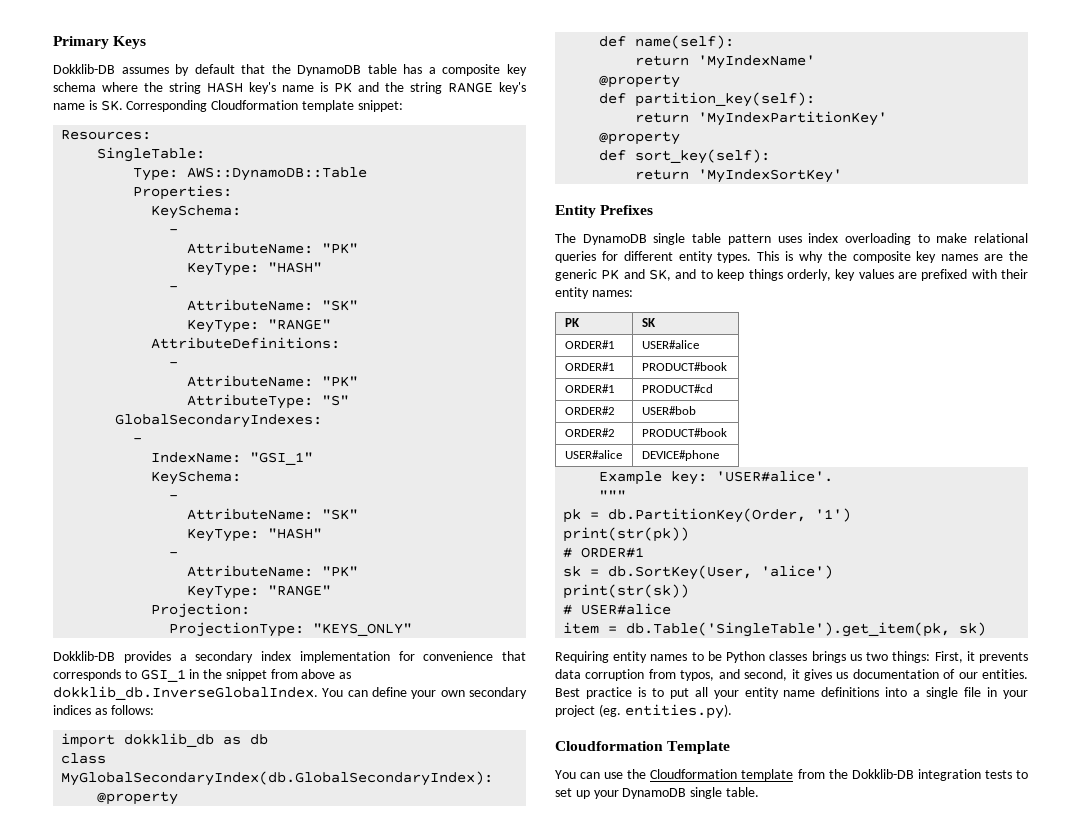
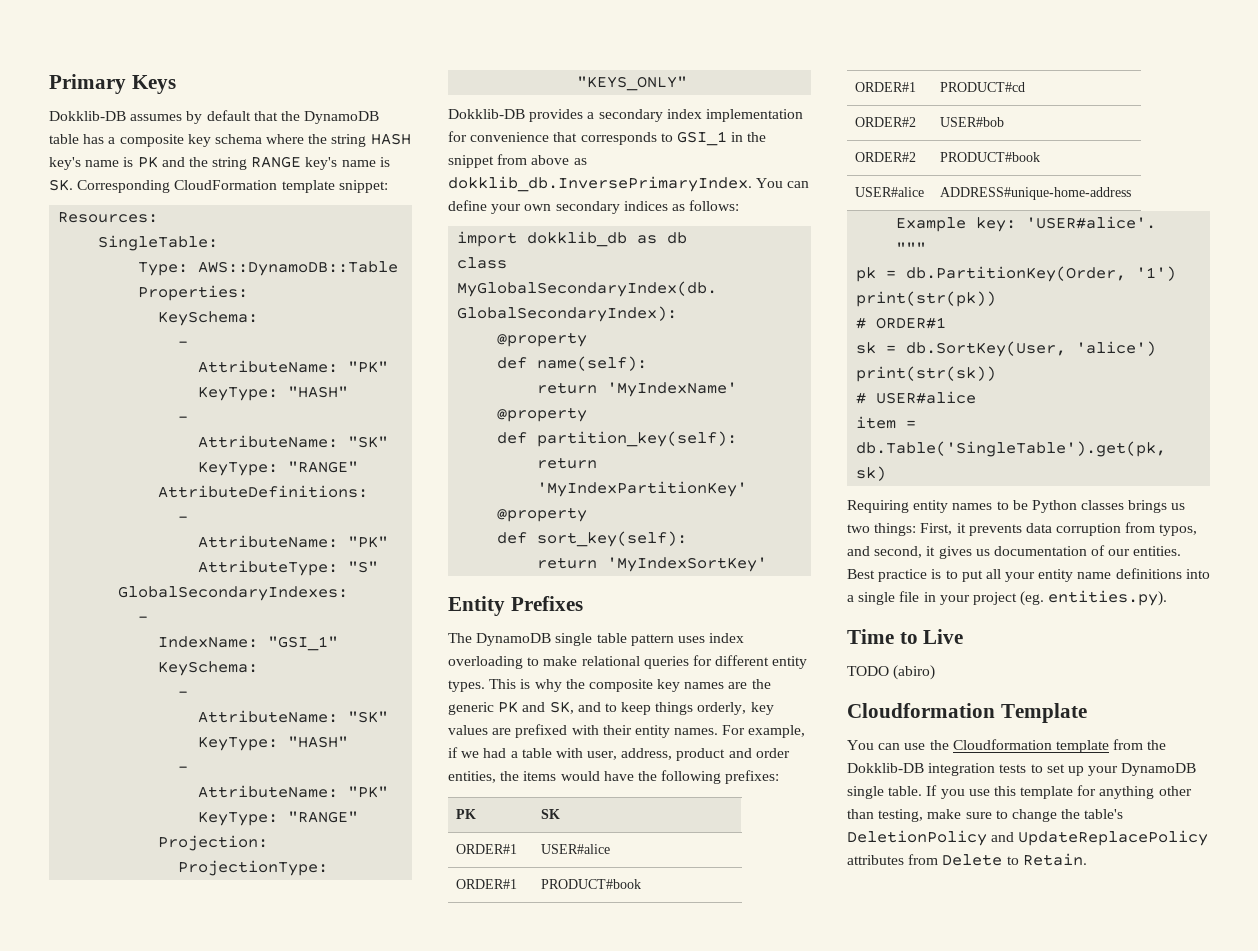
- Dokklib-DB assumes by default that the DynamoDB table has a composite key schema where the string HASH key's name is PK and the string RANGE key's name is SK. Corresponding Cloudformation template snippet:
+ Dokklib-DB assumes by default that the DynamoDB table has a composite key schema where the string HASH key's name is PK and the string RANGE key's name is SK. Corresponding CloudFormation template snippet:
- Dokklib-DB provides a secondary index implementation for convenience that corresponds to GSI_1 in the snippet from above as dokklib_db.InverseGlobalIndex. You can define your own secondary indices as follows:
+ Dokklib-DB provides a secondary index implementation for convenience that corresponds to GSI_1 in the snippet from above as dokklib_db.InversePrimaryIndex. You can define your own secondary indices as follows:
- This is why the composite key names are the generic PK and SK, and to keep things orderly, key values are prefixed with their entity names:
+ This is why the composite key names are the generic PK and SK, and to keep things orderly, key values are prefixed with their entity names. For example, if we had a table with user, address, product and order entities, the items would have the following prefixes:
- USER#alice | DEVICE#phone
+ USER#alice | ADDRESS#unique-home-address
- item = db.Table('SingleTable').get_item(pk, sk)
+ item = db.Table('SingleTable').get(pk, sk)
+ Time to Live
+ TODO (abiro)
+ If you use this template for anything other than testing, make sure to change the table's DeletionPolicy and UpdateReplacePolicy attributes from Delete to Retain.

